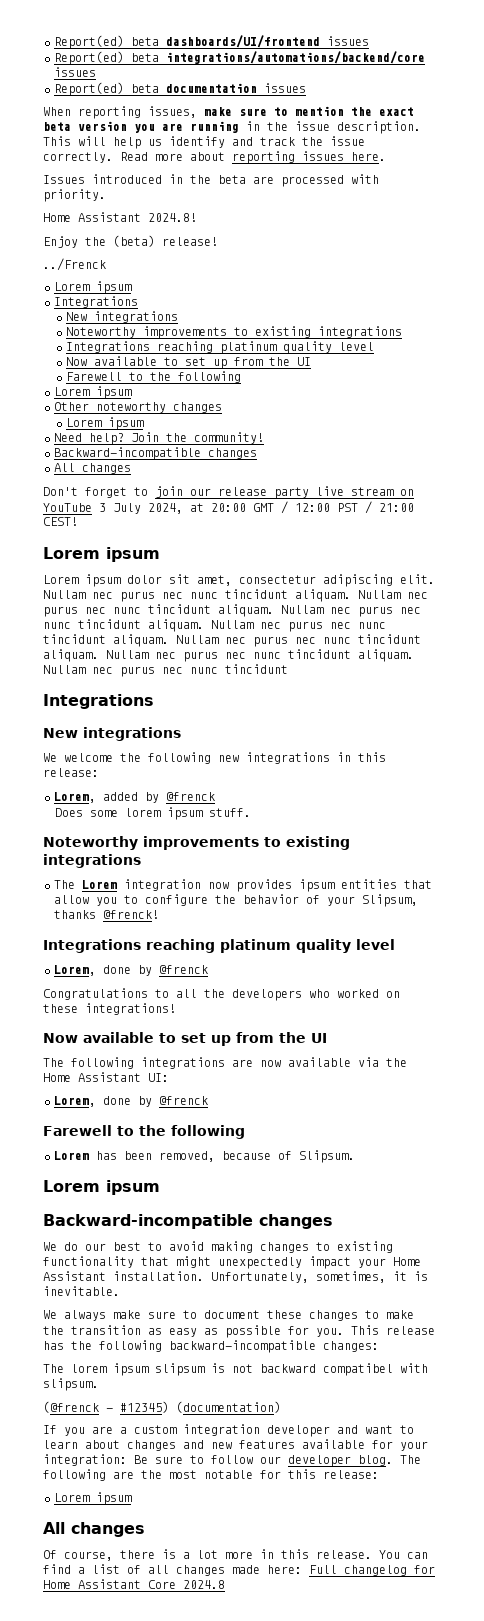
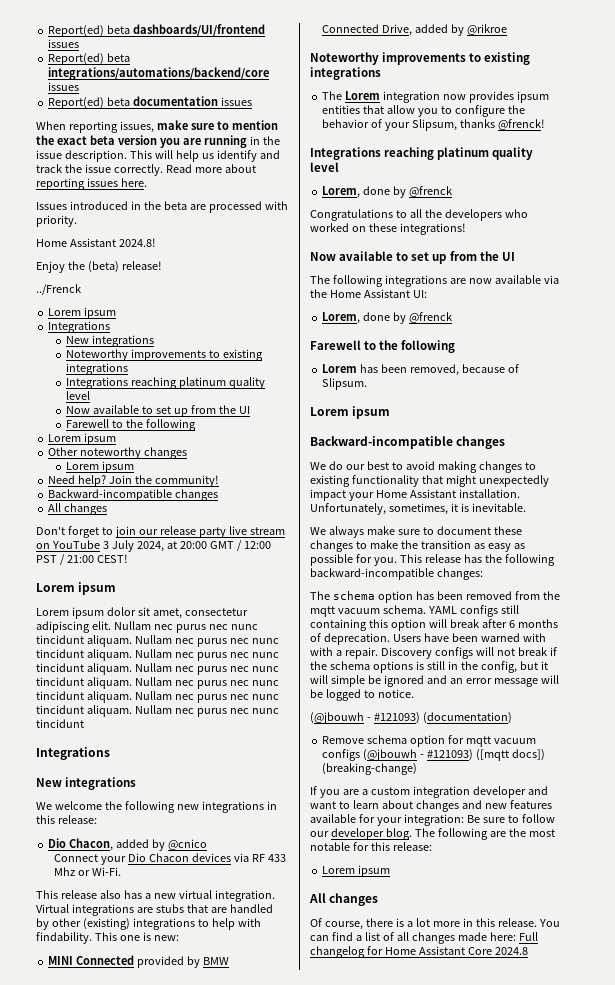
- Lorem, added by @frenck
- Does some lorem ipsum stuff.
+ Dio Chacon, added by @cnico
+ Connect your Dio Chacon devices via RF 433 Mhz or Wi-Fi.
+ This release also has a new virtual integration. Virtual integrations are stubs that are handled by other (existing) integrations to help with findability. This one is new:
+ MINI Connected provided by BMW Connected Drive, added by @rikroe
- The lorem ipsum slipsum is not backward compatibel with slipsum.
- (@frenck - #12345) (documentation)
+ The schema option has been removed from the mqtt vacuum schema. YAML configs still containing this option will break after 6 months of deprecation. Users have been warned with with a repair. Discovery configs will not break if the schema options is still in the config, but it will simple be ignored and an error message will be logged to notice.
+ (@jbouwh - #121093) (documentation)
+ Remove schema option for mqtt vacuum configs (@jbouwh - #121093) ([mqtt docs]) (breaking-change)

